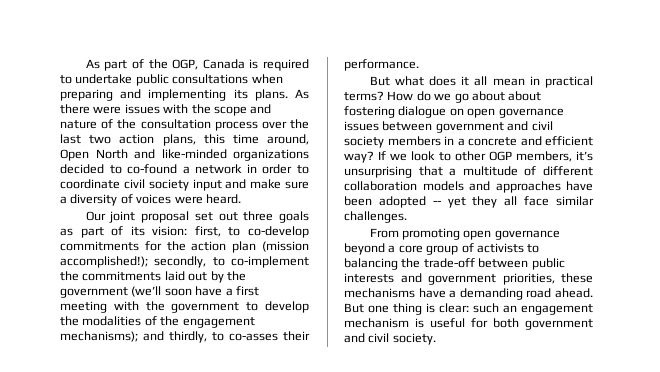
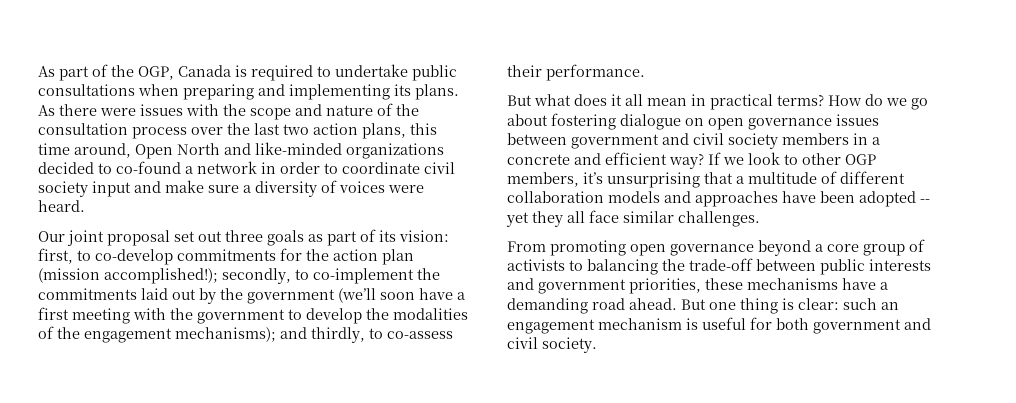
- Our joint proposal set out three goals as part of its vision: first, to co-develop commitments for the action plan (mission accomplished!); secondly, to co-implement the commitments laid out by the government (we’ll soon have a first meeting with the government to develop the modalities of the engagement mechanisms); and thirdly, to co-asses their performance.
+ Our joint proposal set out three goals as part of its vision: first, to co-develop commitments for the action plan (mission accomplished!); secondly, to co-implement the commitments laid out by the government (we’ll soon have a first meeting with the government to develop the modalities of the engagement mechanisms); and thirdly, to co-assess their performance.
- How do we go about about fostering dialogue on open governance issues between government and civil society members in a concrete and efficient way?
+ How do we go about fostering dialogue on open governance issues between government and civil society members in a concrete and efficient way?

